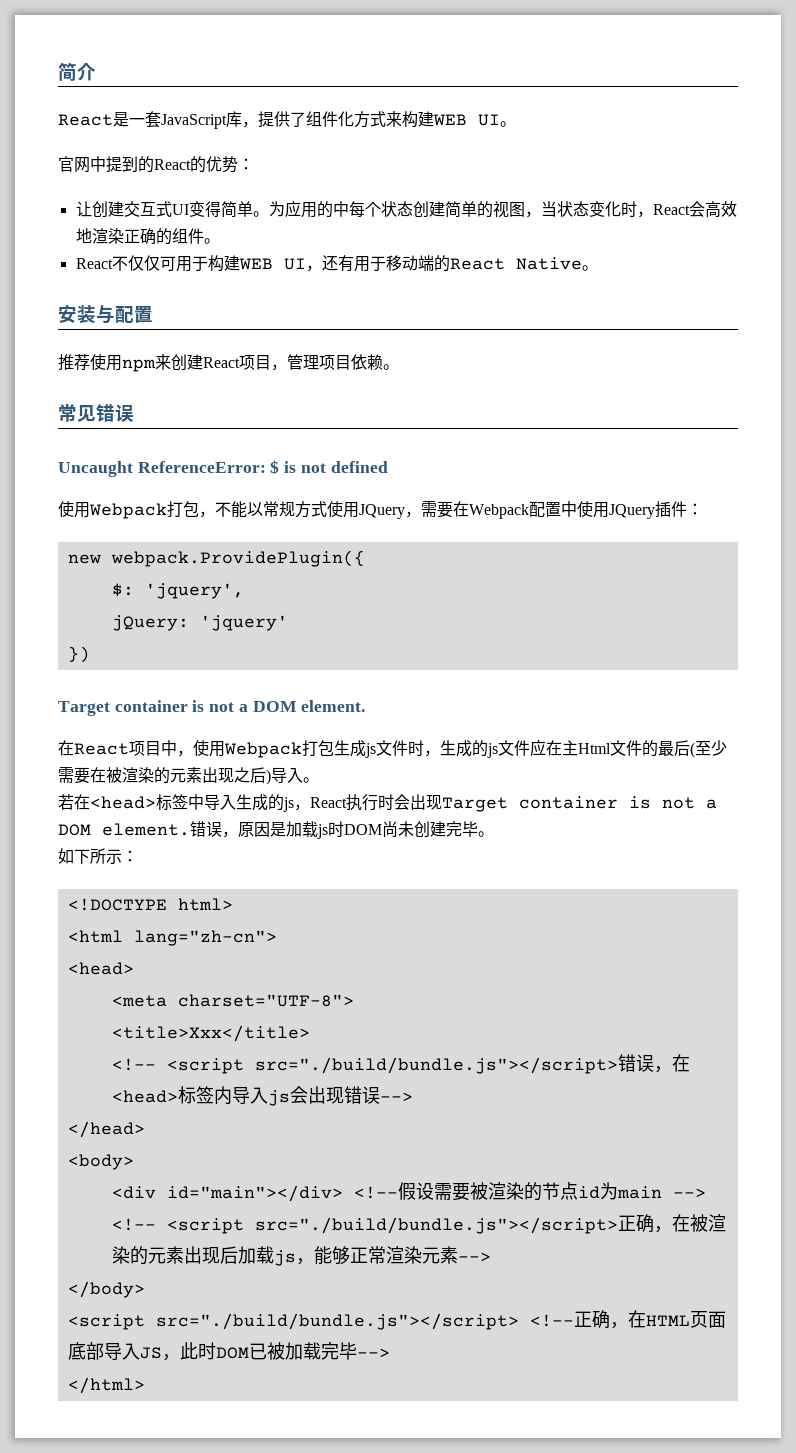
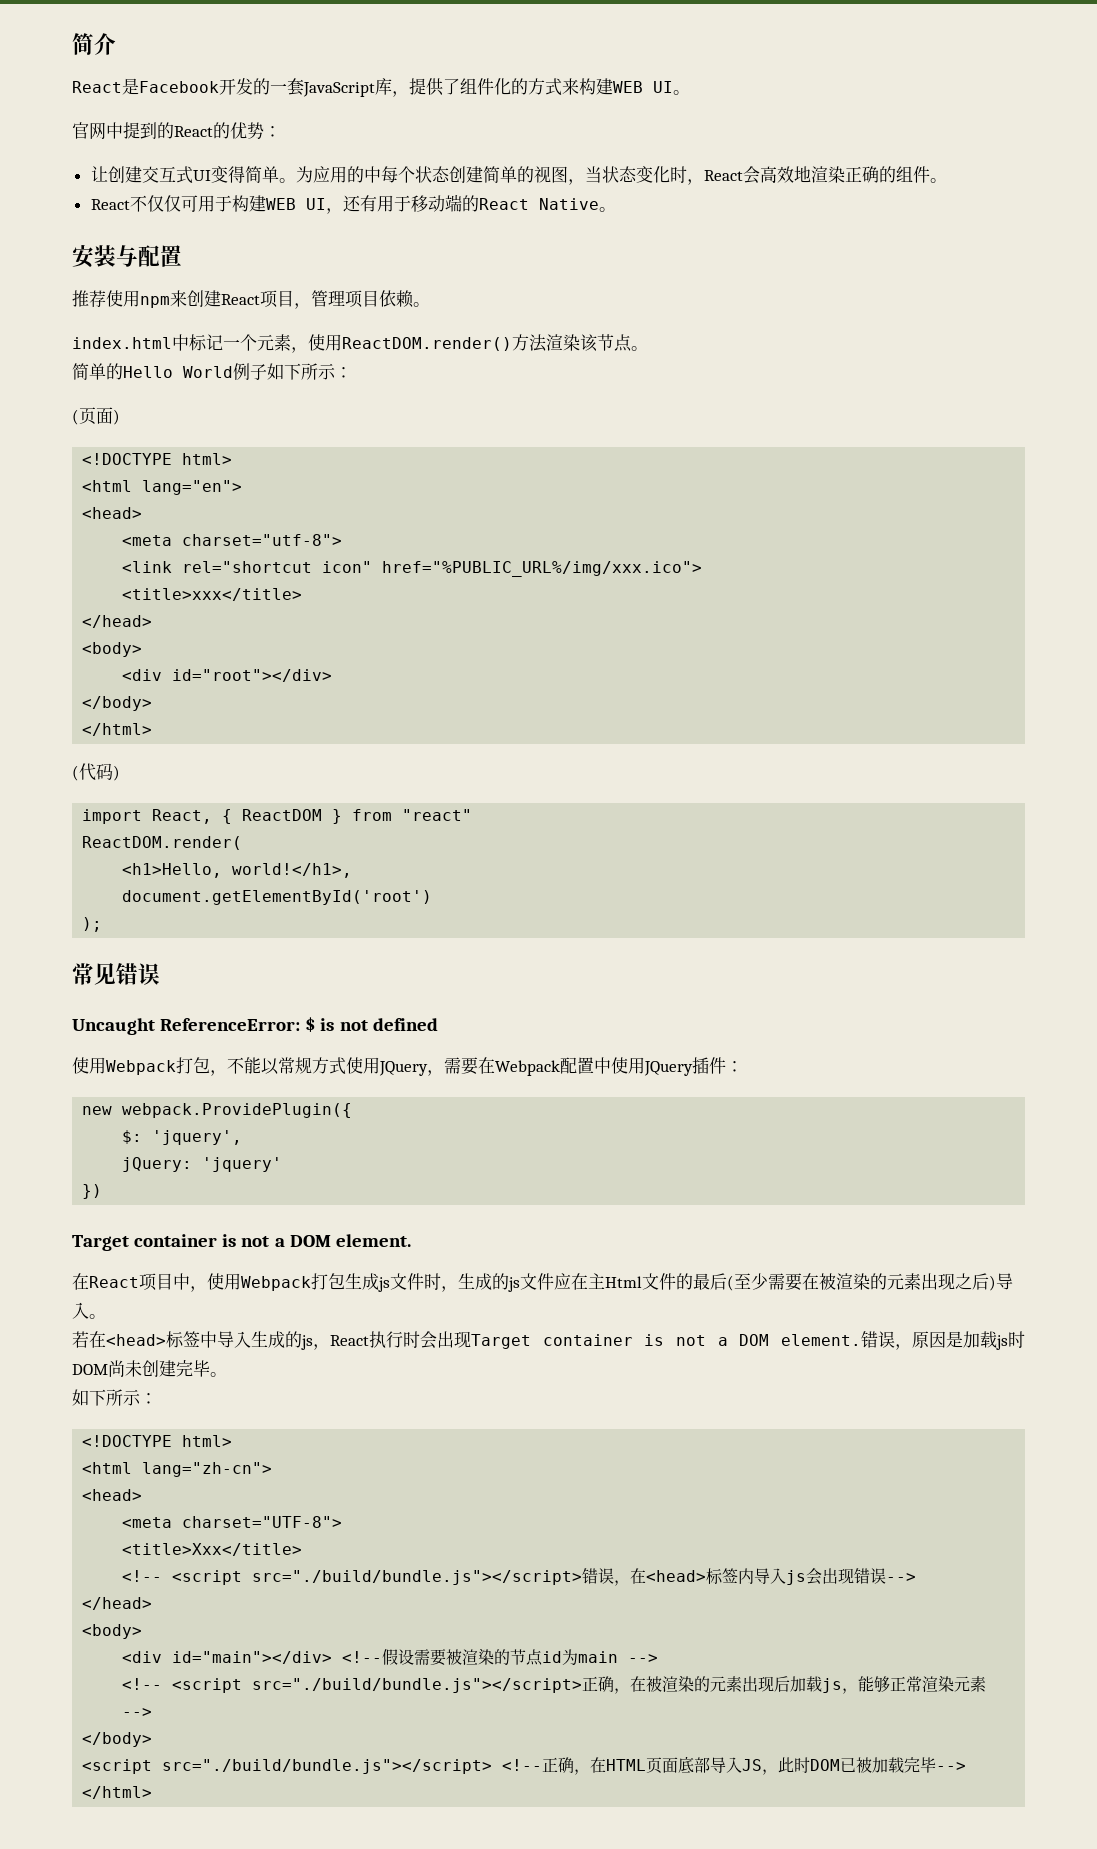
- React是一套JavaScript库，提供了组件化方式来构建WEB UI。
+ React是Facebook开发的一套JavaScript库，提供了组件化的方式来构建WEB UI。
+ index.html中标记一个元素，使用ReactDOM.render()方法渲染该节点。
+ 简单的Hello World例子如下所示：
+ (页面)
+ <!DOCTYPE html>
+ <html lang="en">
+ <head>
+ <meta charset="utf-8">
+ <link rel="shortcut icon" href="%PUBLIC_URL%/img/xxx.ico">
+ <title>xxx</title>
+ </head>
+ <body>
+ <div id="root"></div>
+ </body>
+ </html>
+ (代码)
+ import React, { ReactDOM } from "react"
+ ReactDOM.render(
+ <h1>Hello, world!</h1>,
+ document.getElementById('root')
+ );

